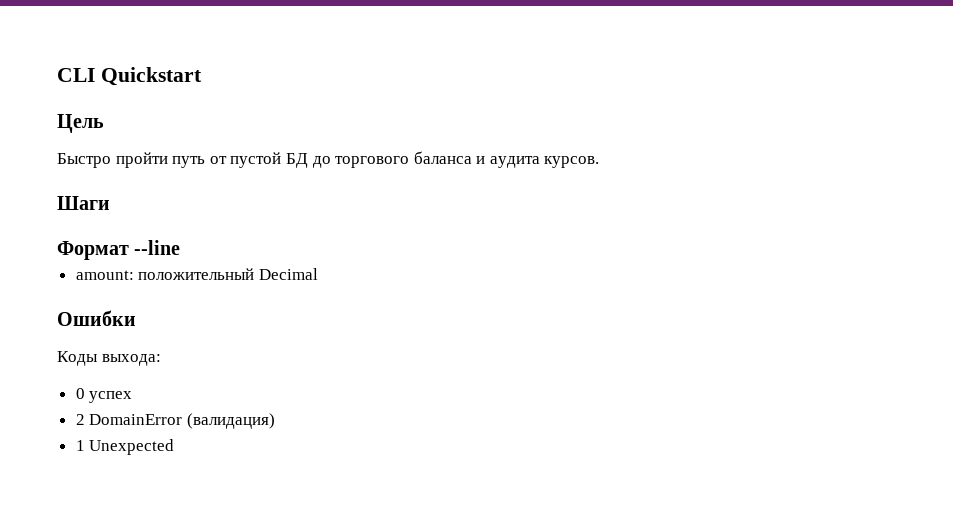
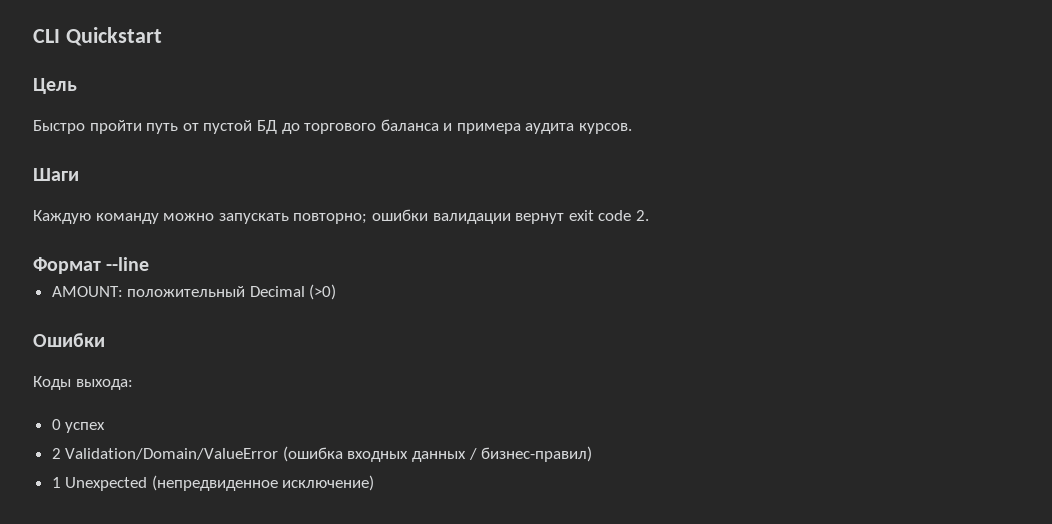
- Быстро пройти путь от пустой БД до торгового баланса и аудита курсов.
+ Быстро пройти путь от пустой БД до торгового баланса и примера аудита курсов.
+ Каждую команду можно запускать повторно; ошибки валидации вернут exit code 2.
- amount: положительный Decimal
+ AMOUNT: положительный Decimal (>0)
- 2 DomainError (валидация)
+ 2 Validation/Domain/ValueError (ошибка входных данных / бизнес-правил)
- 1 Unexpected
+ 1 Unexpected (непредвиденное исключение)

